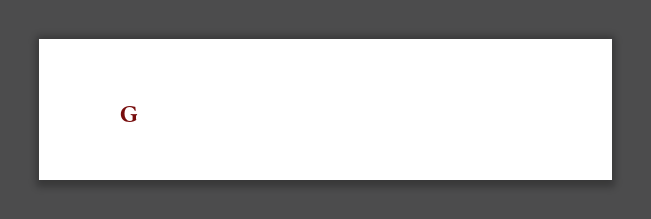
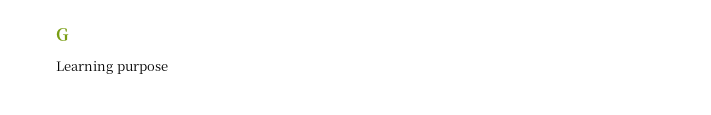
+ Learning purpose

